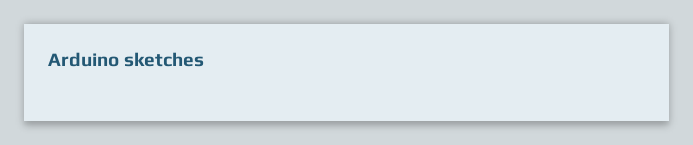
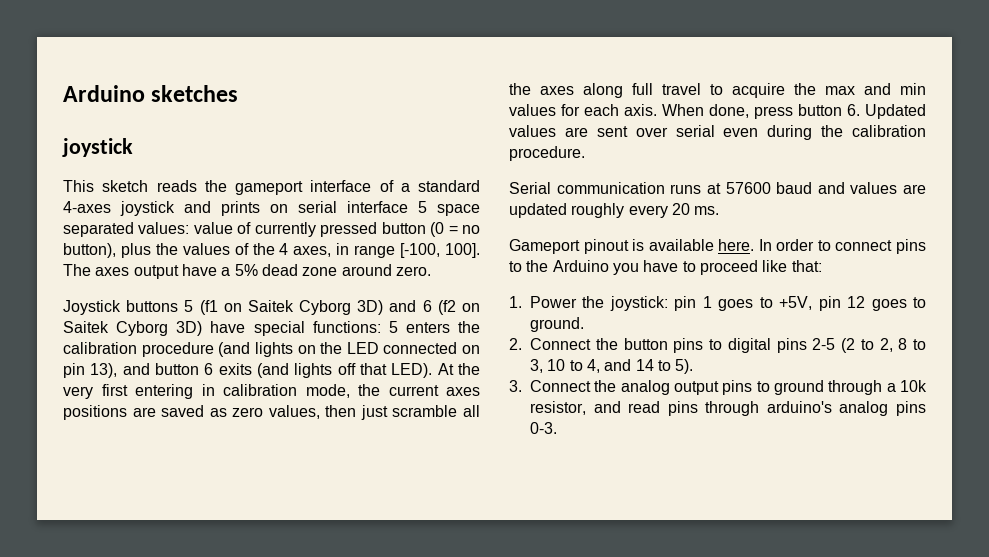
  Arduino sketches
+ joystick
+ This sketch reads the gameport interface of a standard 4-axes joystick and prints on serial interface 5 space separated values: value of currently pressed button (0 = no button), plus the values of the 4 axes, in range [-100, 100]. The axes output have a 5% dead zone around zero.
+ Joystick buttons 5 (f1 on Saitek Cyborg 3D) and 6 (f2 on Saitek Cyborg 3D) have special functions: 5 enters the calibration procedure (and lights on the LED connected on pin 13), and button 6 exits (and lights off that LED). At the very first entering in calibration mode, the current axes positions are saved as zero values, then just scramble all the axes along full travel to acquire the max and min values for each axis. When done, press button 6. Updated values are sent over serial even during the calibration procedure.
+ Serial communication runs at 57600 baud and values are updated roughly every 20 ms.
+ Gameport pinout is available here. In order to connect pins to the Arduino you have to proceed like that:
+ 1. Power the joystick: pin 1 goes to +5V, pin 12 goes to ground.
+ 2. Connect the button pins to digital pins 2-5 (2 to 2, 8 to 3, 10 to 4, and 14 to 5).
+ 3. Connect the analog output pins to ground through a 10k resistor, and read pins through arduino's analog pins 0-3.

